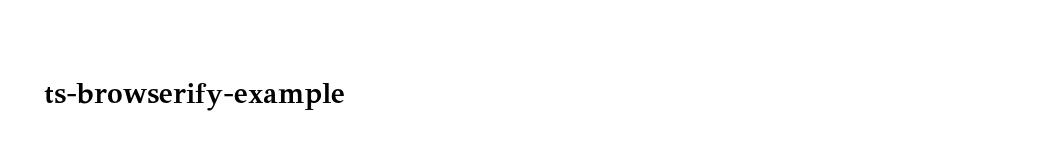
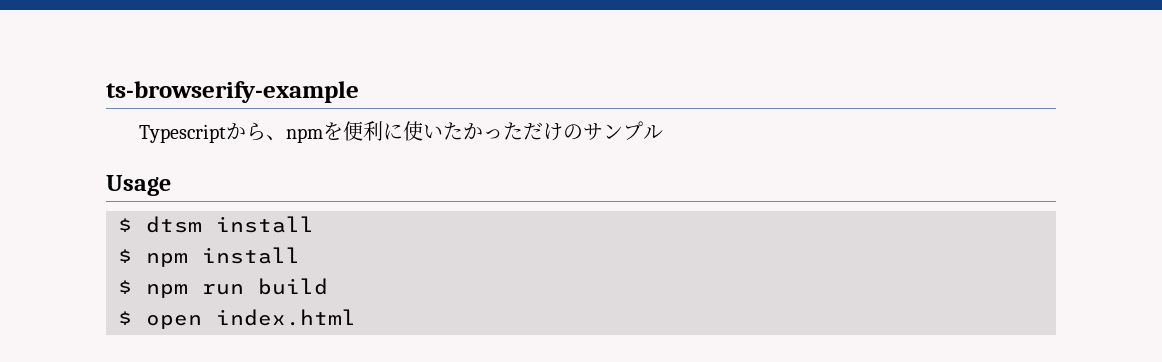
+ Typescriptから、npmを便利に使いたかっただけのサンプル
+ Usage
+ $ dtsm install
+ $ npm install
+ $ npm run build
+ $ open index.html

